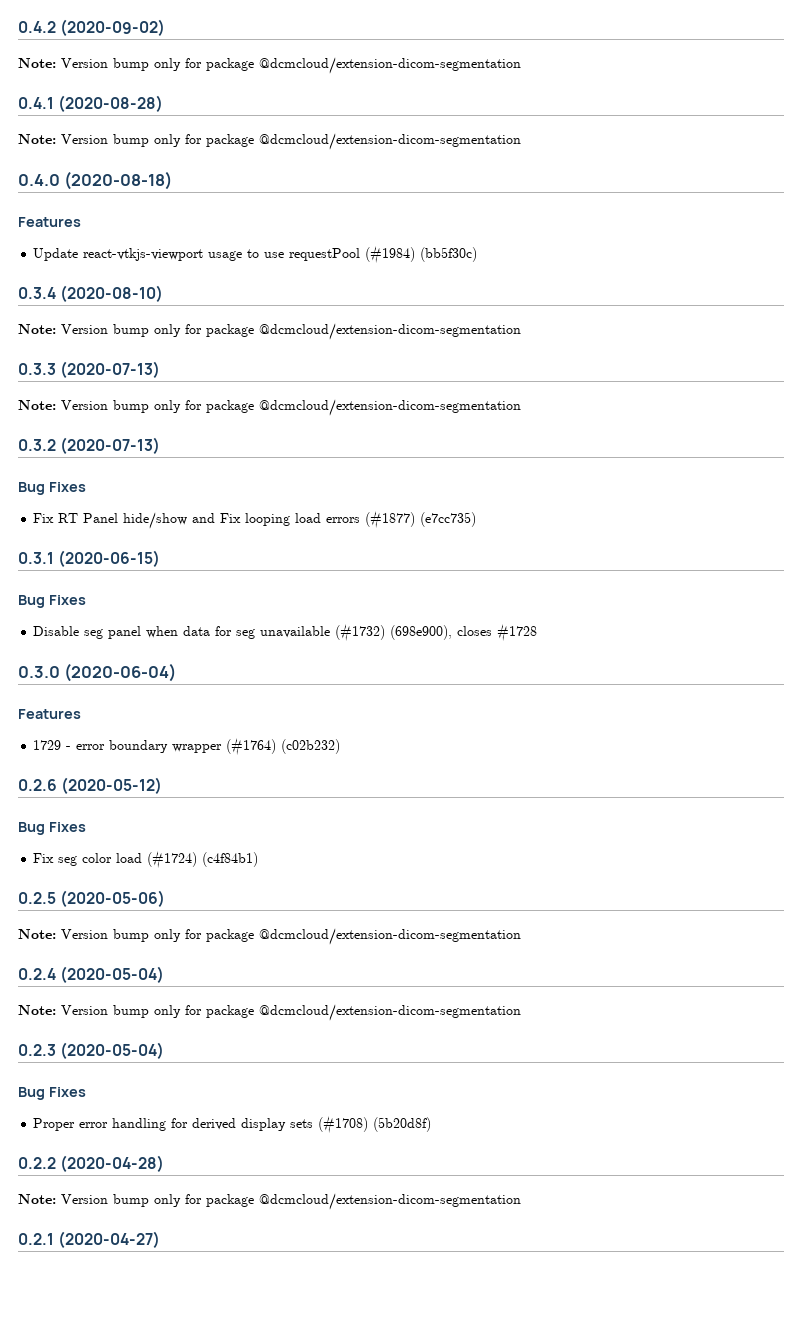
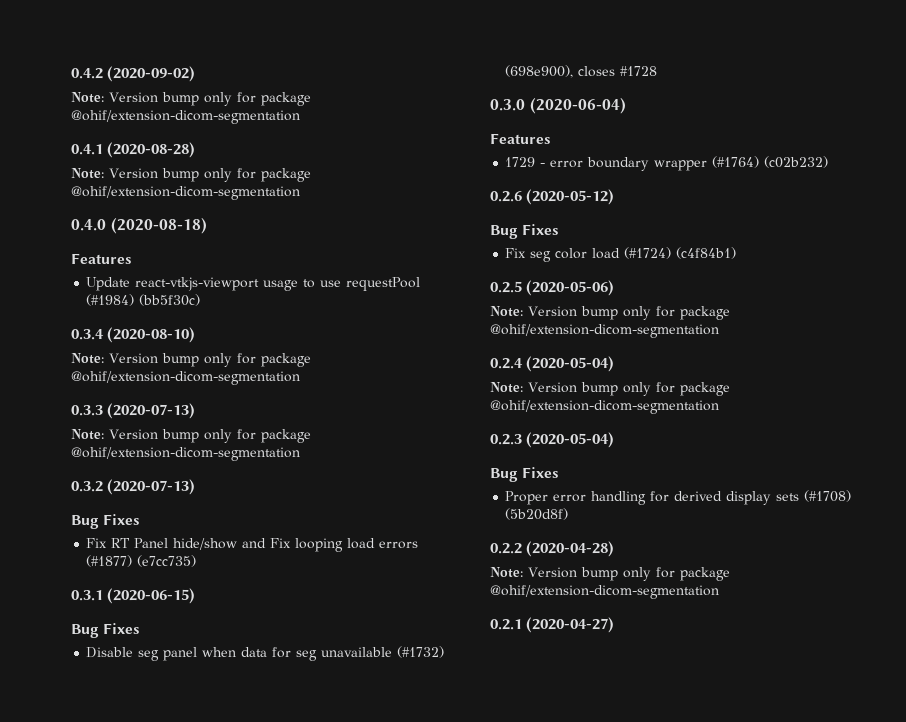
  0.4.2 (2020-09-02)
- Note: Version bump only for package @dcmcloud/extension-dicom-segmentation
+ Note: Version bump only for package @ohif/extension-dicom-segmentation
  0.4.1 (2020-08-28)
- Note: Version bump only for package @dcmcloud/extension-dicom-segmentation
+ Note: Version bump only for package @ohif/extension-dicom-segmentation
  0.3.4 (2020-08-10)
- Note: Version bump only for package @dcmcloud/extension-dicom-segmentation
+ Note: Version bump only for package @ohif/extension-dicom-segmentation
  0.3.3 (2020-07-13)
- Note: Version bump only for package @dcmcloud/extension-dicom-segmentation
+ Note: Version bump only for package @ohif/extension-dicom-segmentation
  0.2.5 (2020-05-06)
- Note: Version bump only for package @dcmcloud/extension-dicom-segmentation
+ Note: Version bump only for package @ohif/extension-dicom-segmentation
  0.2.4 (2020-05-04)
- Note: Version bump only for package @dcmcloud/extension-dicom-segmentation
+ Note: Version bump only for package @ohif/extension-dicom-segmentation
  0.2.2 (2020-04-28)
- Note: Version bump only for package @dcmcloud/extension-dicom-segmentation
+ Note: Version bump only for package @ohif/extension-dicom-segmentation

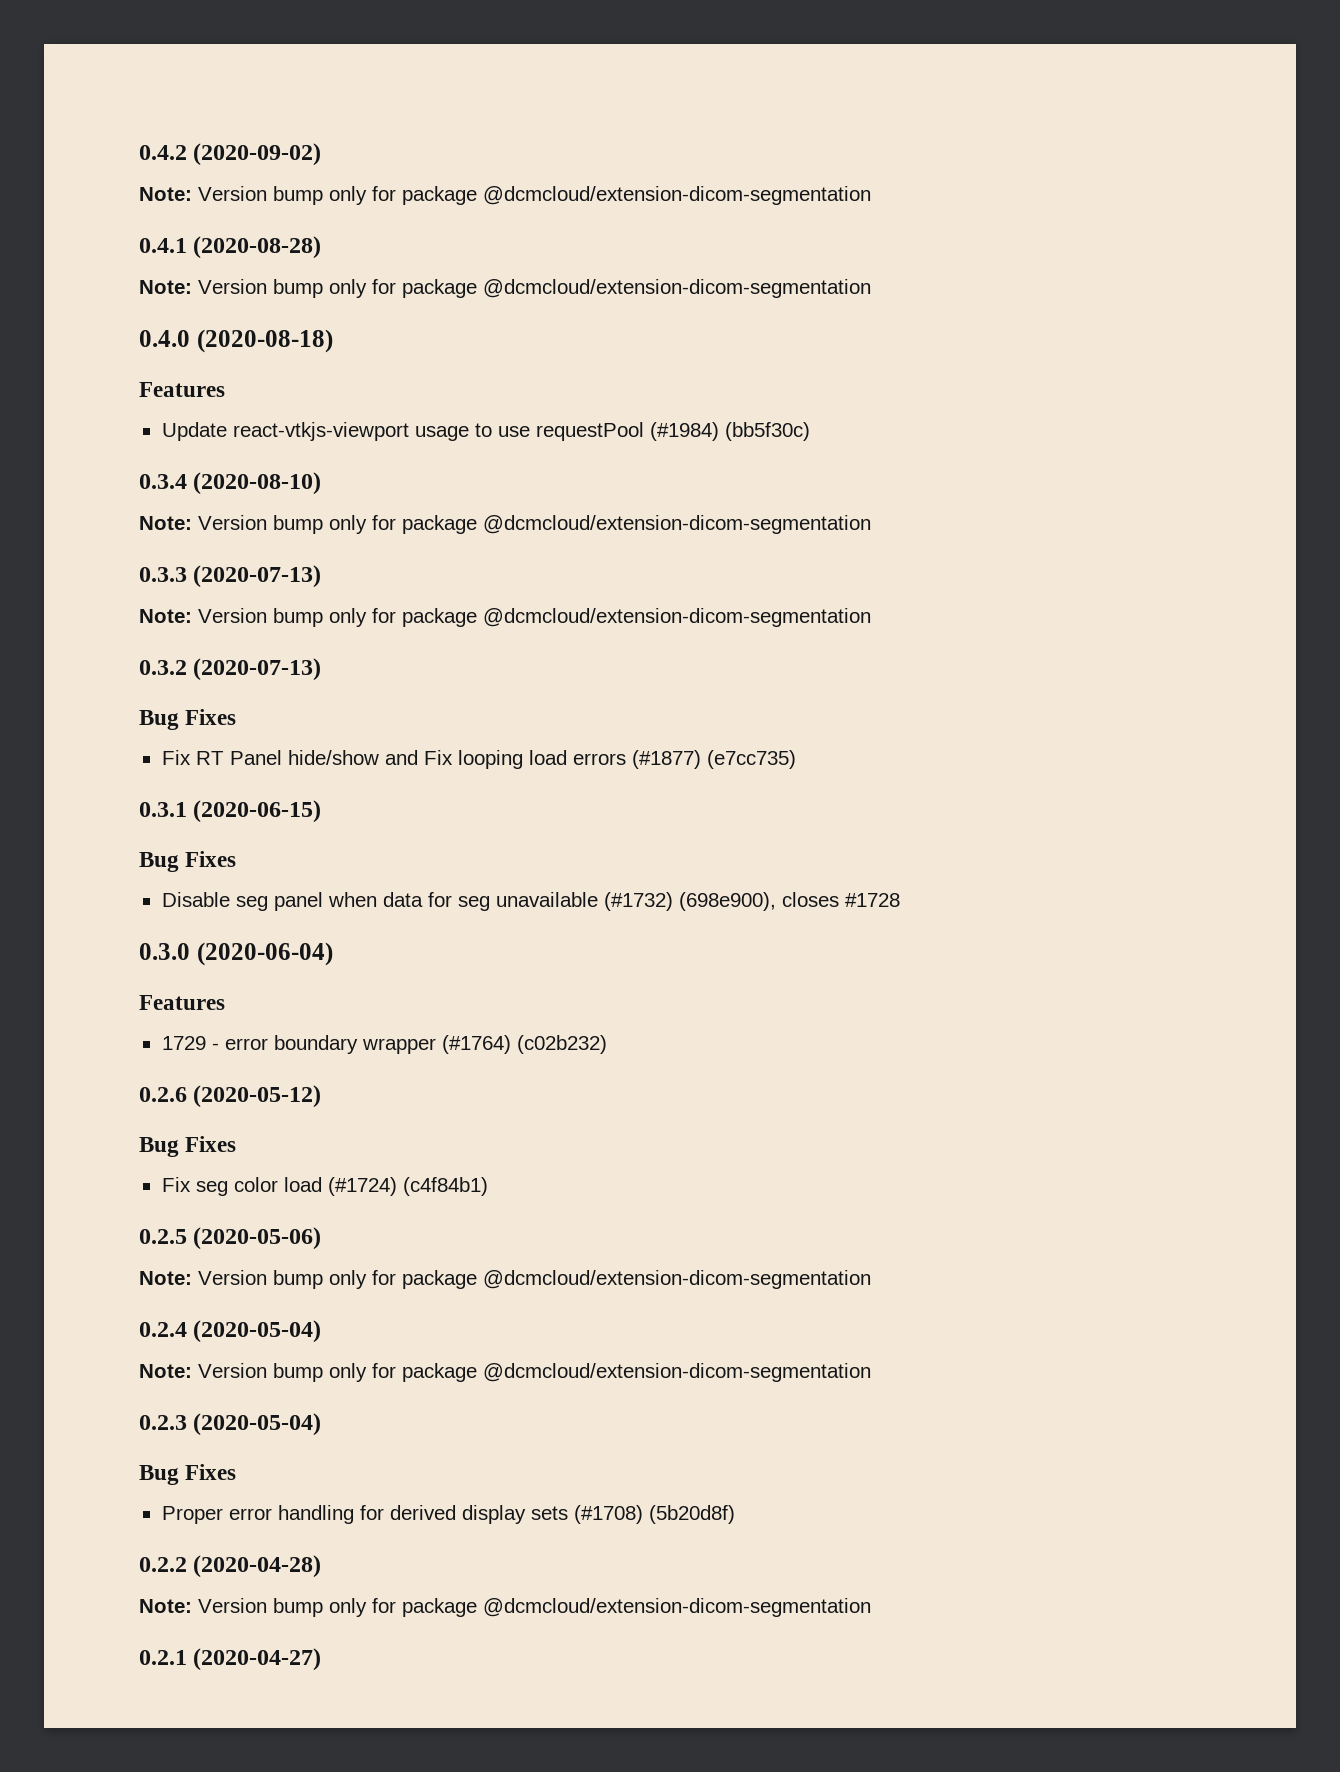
  0.4.2 (2020-09-02)
- Note: Version bump only for package @ohif/extension-dicom-segmentation
+ Note: Version bump only for package @dcmcloud/extension-dicom-segmentation
  0.4.1 (2020-08-28)
- Note: Version bump only for package @ohif/extension-dicom-segmentation
+ Note: Version bump only for package @dcmcloud/extension-dicom-segmentation
  0.3.4 (2020-08-10)
- Note: Version bump only for package @ohif/extension-dicom-segmentation
+ Note: Version bump only for package @dcmcloud/extension-dicom-segmentation
  0.3.3 (2020-07-13)
- Note: Version bump only for package @ohif/extension-dicom-segmentation
+ Note: Version bump only for package @dcmcloud/extension-dicom-segmentation
  0.2.5 (2020-05-06)
- Note: Version bump only for package @ohif/extension-dicom-segmentation
+ Note: Version bump only for package @dcmcloud/extension-dicom-segmentation
  0.2.4 (2020-05-04)
- Note: Version bump only for package @ohif/extension-dicom-segmentation
+ Note: Version bump only for package @dcmcloud/extension-dicom-segmentation
  0.2.2 (2020-04-28)
- Note: Version bump only for package @ohif/extension-dicom-segmentation
+ Note: Version bump only for package @dcmcloud/extension-dicom-segmentation

